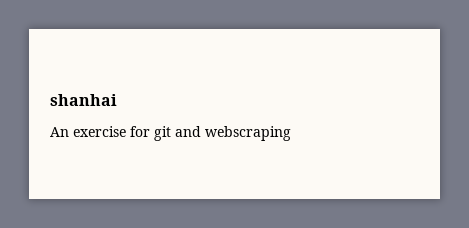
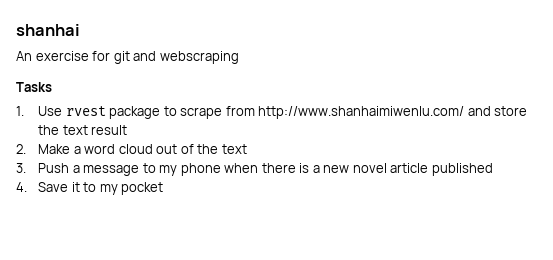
+ Tasks
+ 1. Use rvest package to scrape from http://www.shanhaimiwenlu.com/ and store the text result
+ 2. Make a word cloud out of the text
+ 3. Push a message to my phone when there is a new novel article published
+ 4. Save it to my pocket

